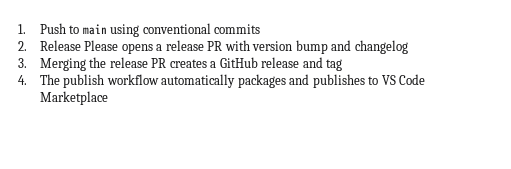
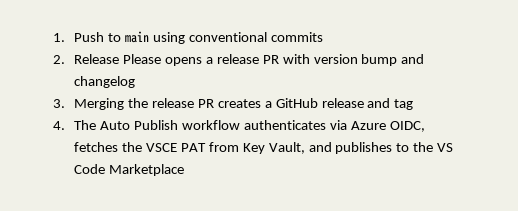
- 4. The publish workflow automatically packages and publishes to VS Code Marketplace
+ 4. The Auto Publish workflow authenticates via Azure OIDC, fetches the VSCE PAT from Key Vault, and publishes to the VS Code Marketplace

